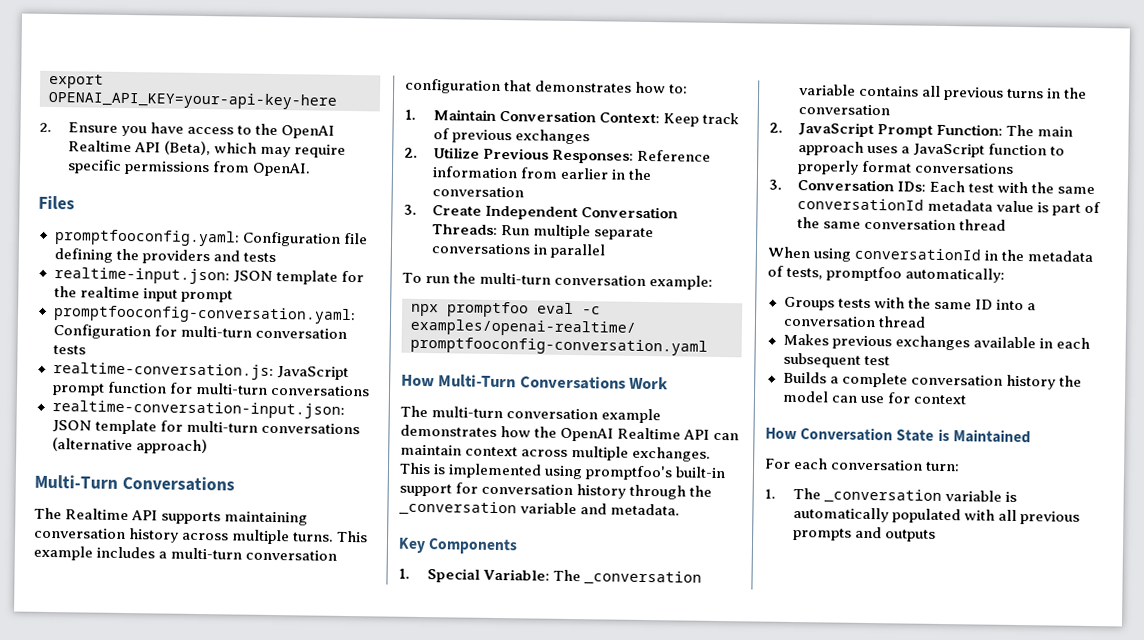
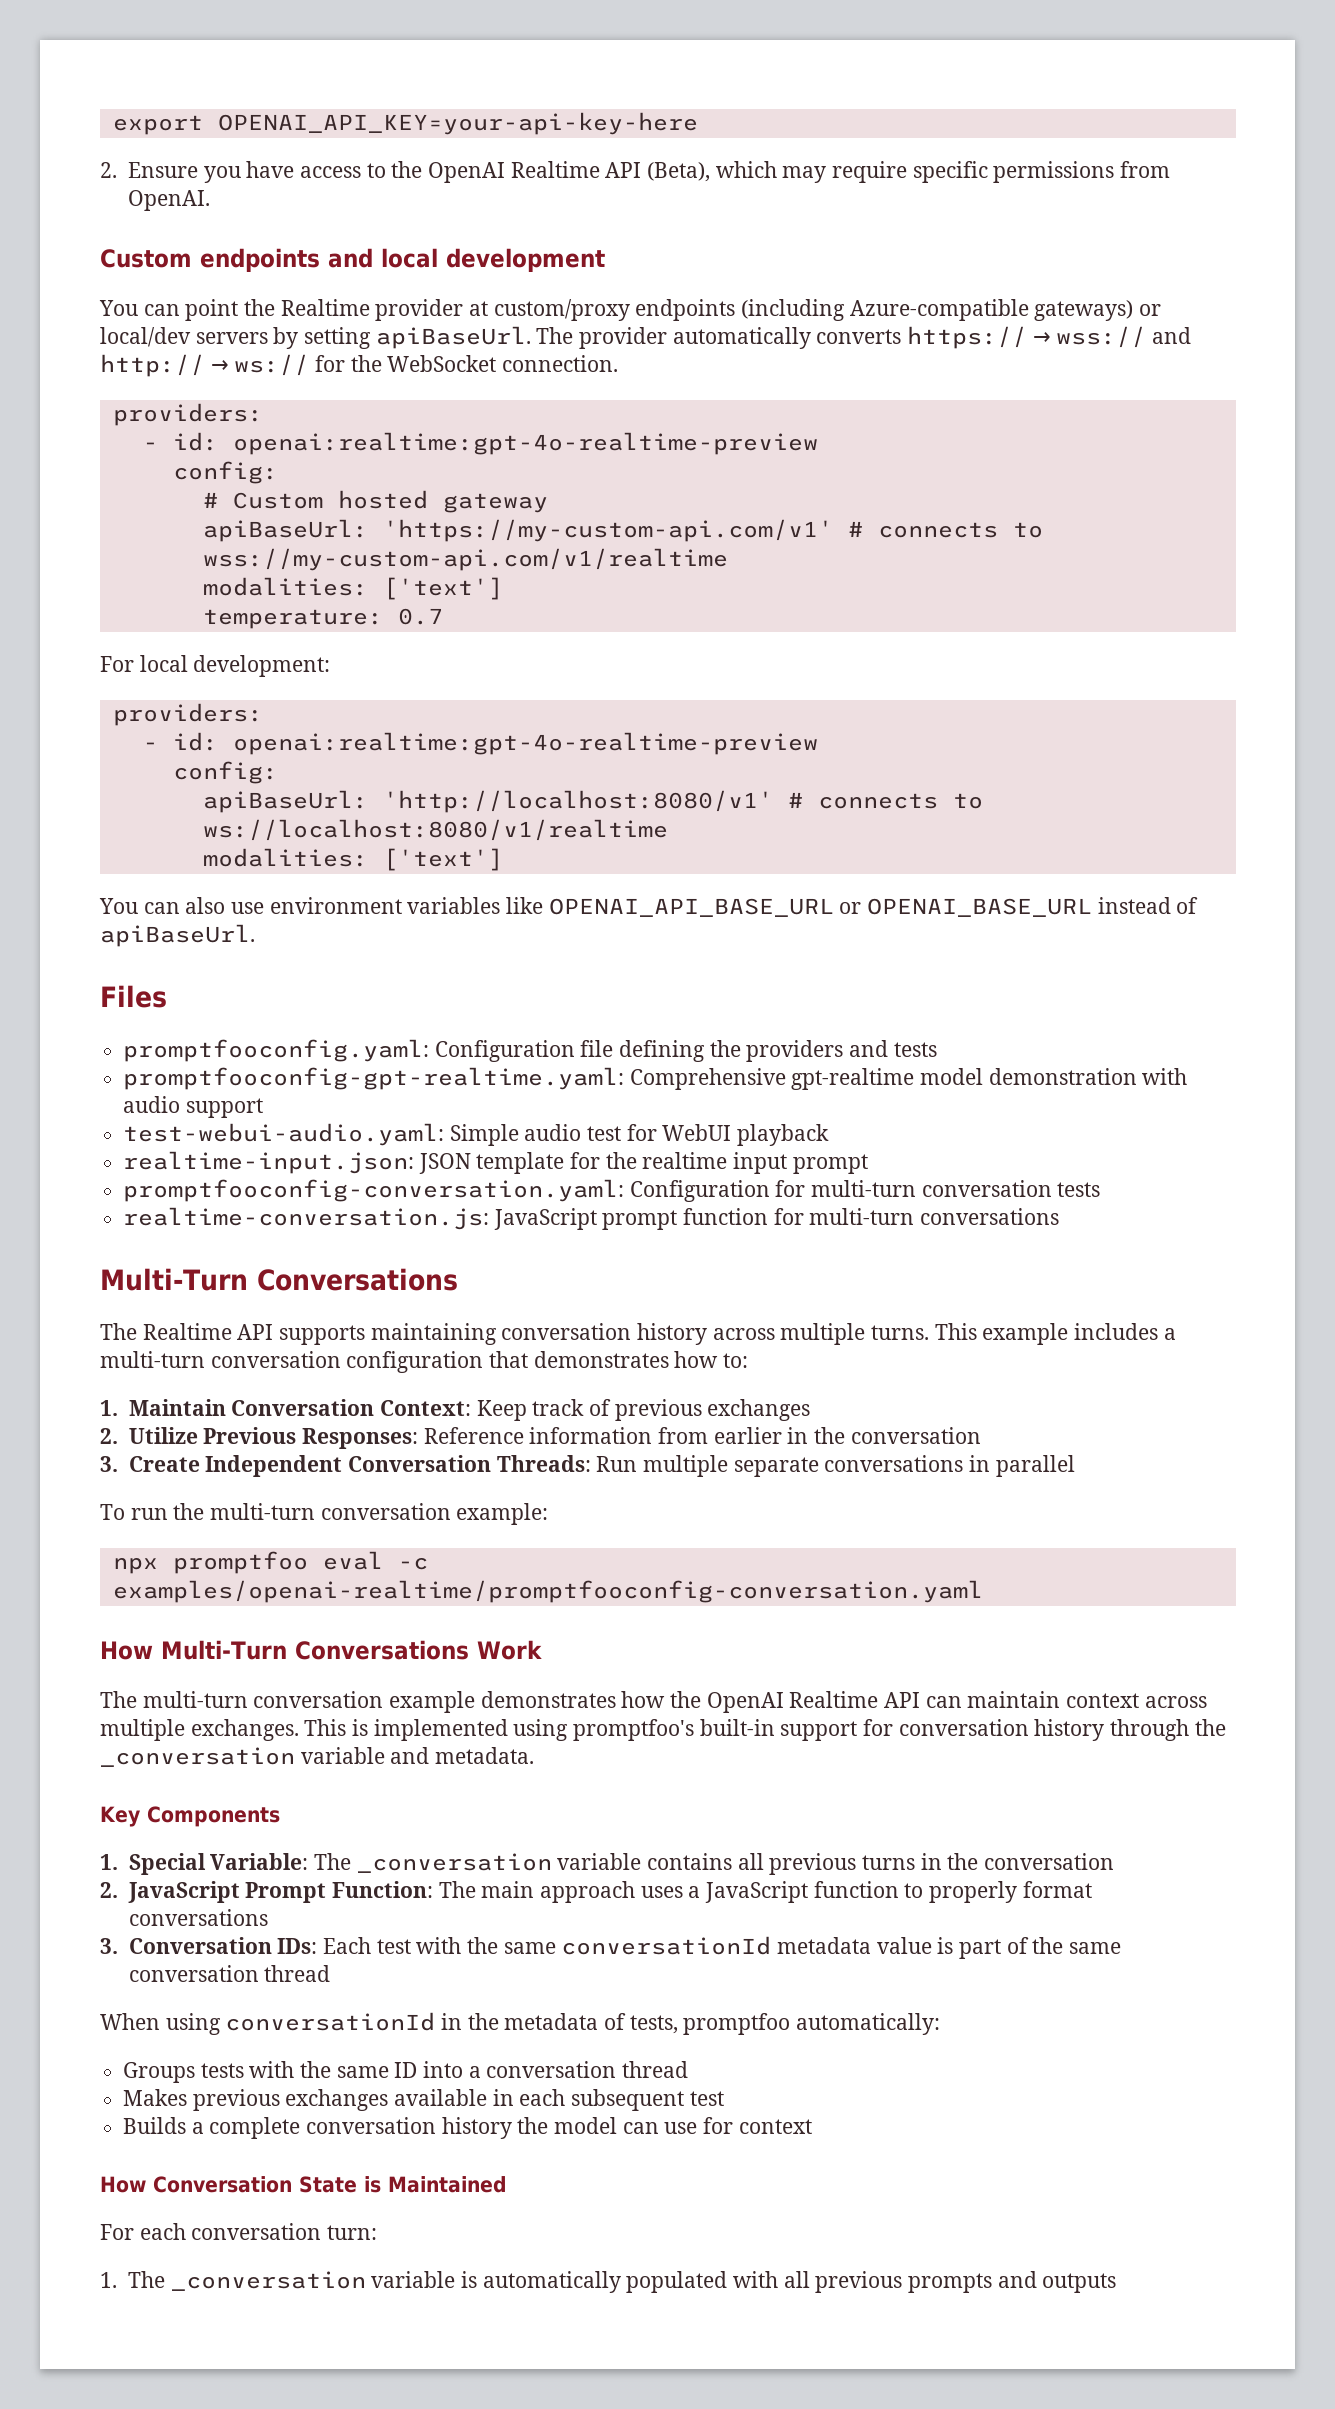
+ Custom endpoints and local development
+ You can point the Realtime provider at custom/proxy endpoints (including Azure-compatible gateways) or local/dev servers by setting apiBaseUrl. The provider automatically converts https:// → wss:// and http:// → ws:// for the WebSocket connection.
+ providers:
+ - id: openai:realtime:gpt-4o-realtime-preview
+ config:
+ # Custom hosted gateway
+ apiBaseUrl: 'https://my-custom-api.com/v1' # connects to wss://my-custom-api.com/v1/realtime
+ modalities: ['text']
+ temperature: 0.7
+ For local development:
+ providers:
+ - id: openai:realtime:gpt-4o-realtime-preview
+ config:
+ apiBaseUrl: 'http://localhost:8080/v1' # connects to ws://localhost:8080/v1/realtime
+ modalities: ['text']
+ You can also use environment variables like OPENAI_API_BASE_URL or OPENAI_BASE_URL instead of apiBaseUrl.
+ promptfooconfig-gpt-realtime.yaml: Comprehensive gpt-realtime model demonstration with audio support
+ test-webui-audio.yaml: Simple audio test for WebUI playback
- realtime-conversation-input.json: JSON template for multi-turn conversations (alternative approach)

